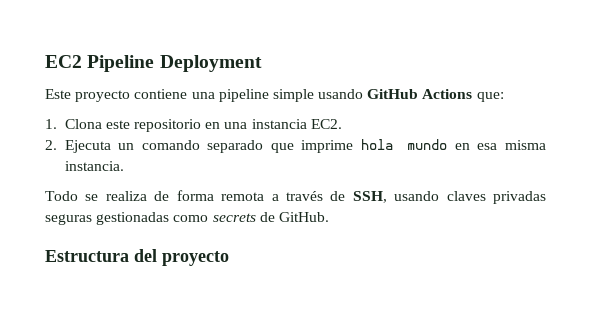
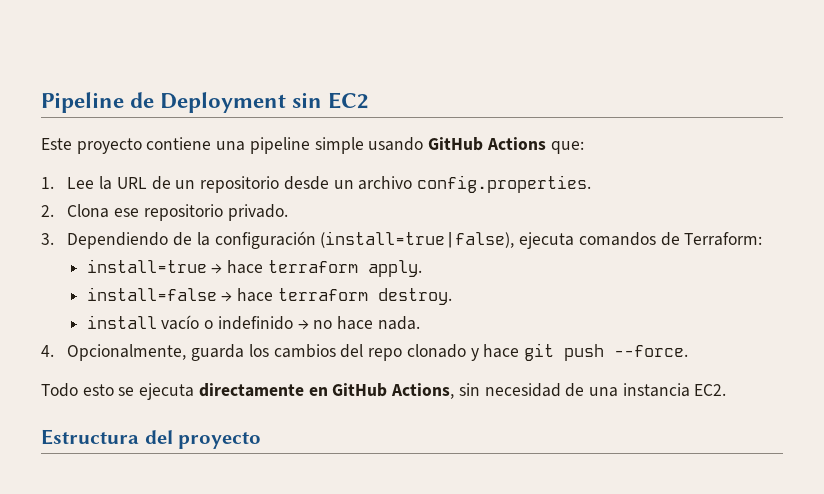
- EC2 Pipeline Deployment
+ Pipeline de Deployment sin EC2
- 1. Clona este repositorio en una instancia EC2.
- 2. Ejecuta un comando separado que imprime hola mundo en esa misma instancia.
- Todo se realiza de forma remota a través de SSH, usando claves privadas seguras gestionadas como secrets de GitHub.
+ 1. Lee la URL de un repositorio desde un archivo config.properties.
+ 2. Clona ese repositorio privado.
+ 3. Dependiendo de la configuración (install=true|false), ejecuta comandos de Terraform:
+ install=true → hace terraform apply.
+ install=false → hace terraform destroy.
+ install vacío o indefinido → no hace nada.
+ 4. Opcionalmente, guarda los cambios del repo clonado y hace git push --force.
+ Todo esto se ejecuta directamente en GitHub Actions, sin necesidad de una instancia EC2.

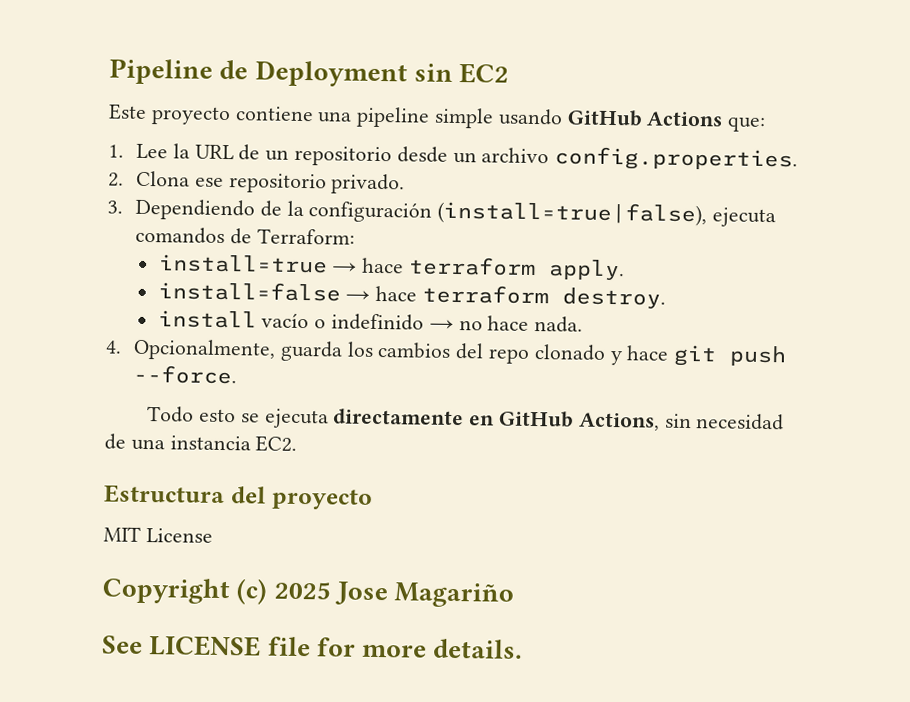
+ MIT License
+ Copyright (c) 2025 Jose Magariño
+ See LICENSE file for more details.

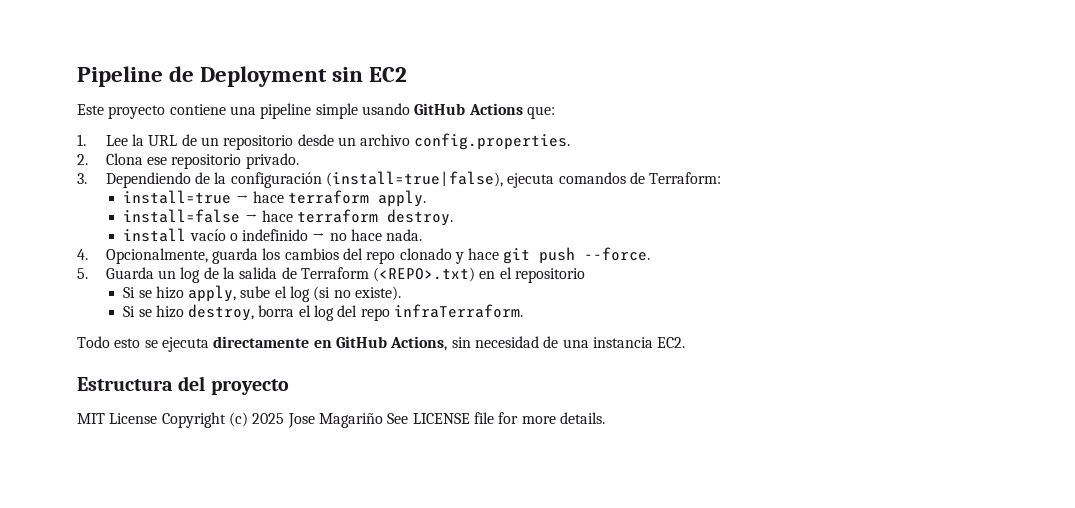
+ 5. Guarda un log de la salida de Terraform (<REPO>.txt) en el repositorio
+ Si se hizo apply, sube el log (si no existe).
+ Si se hizo destroy, borra el log del repo infraTerraform.
- MIT License
- Copyright (c) 2025 Jose Magariño
- See LICENSE file for more details.
+ MIT License Copyright (c) 2025 Jose Magariño See LICENSE file for more details.

